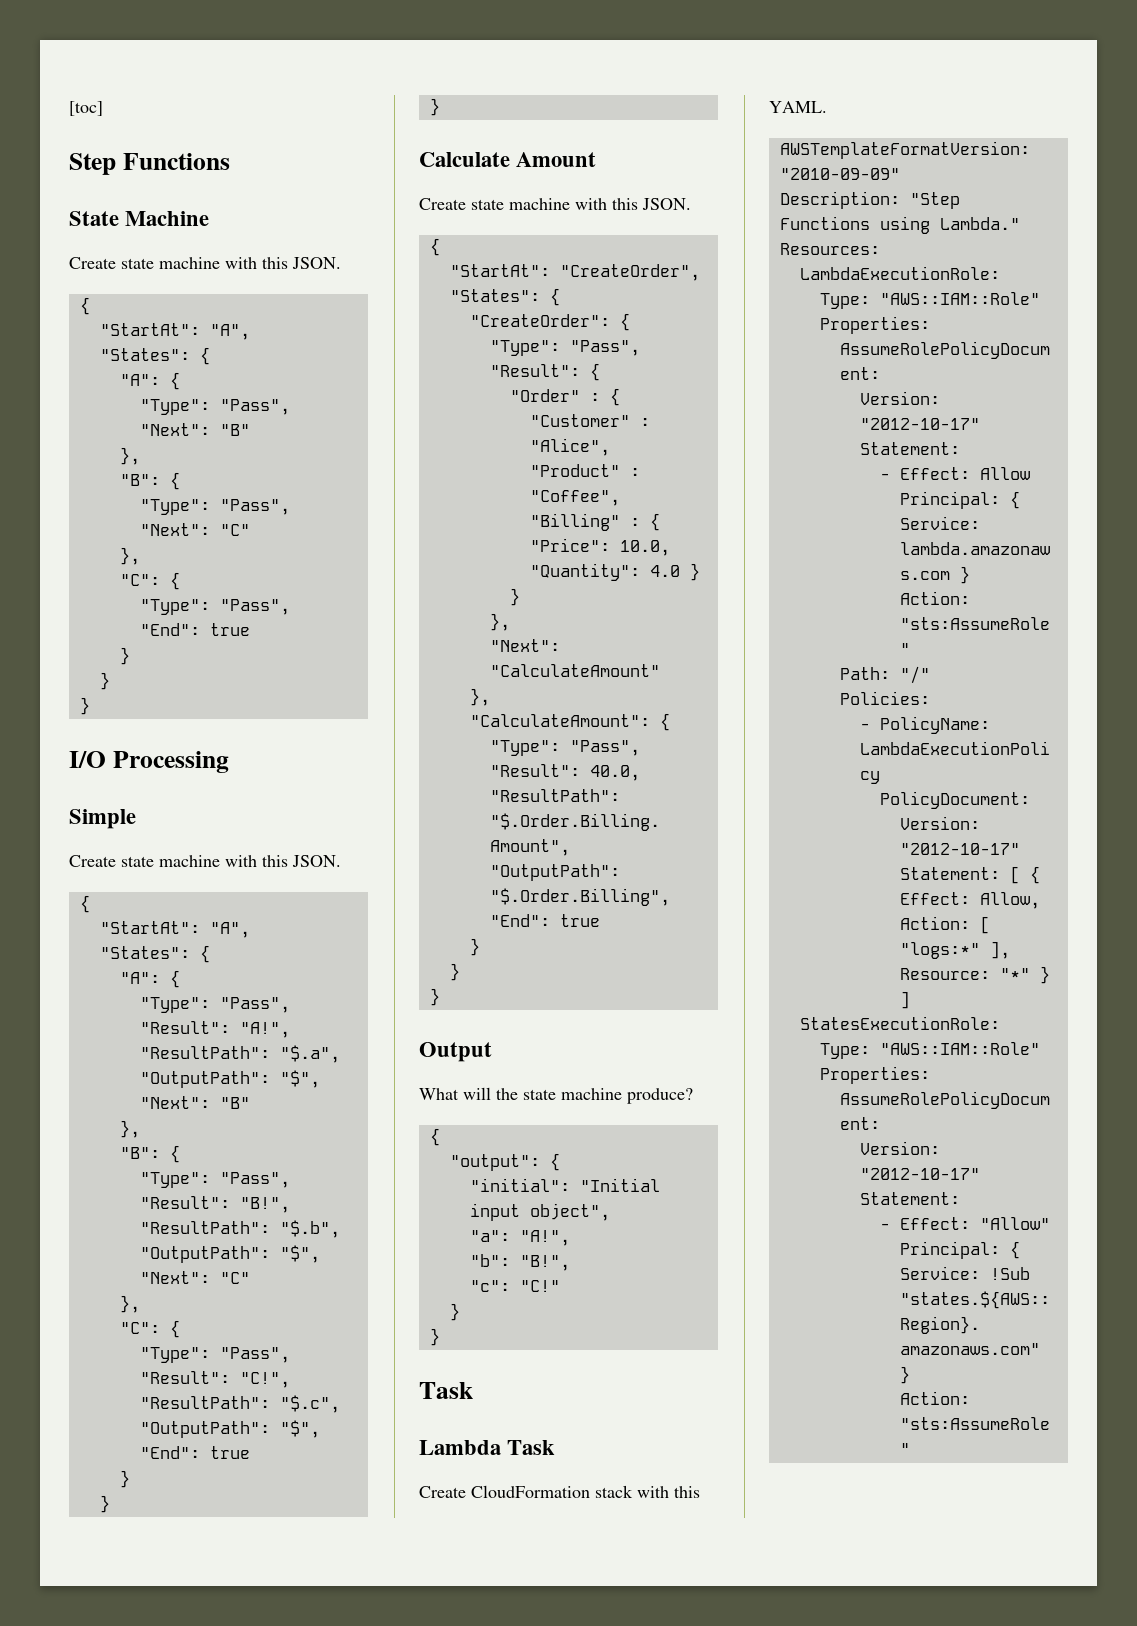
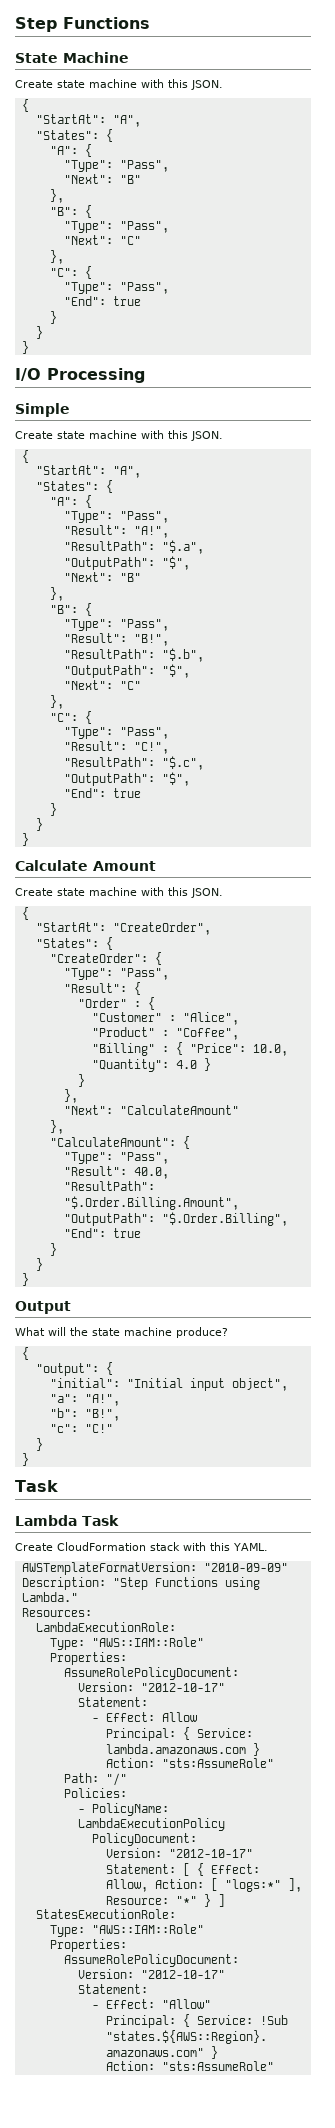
- [toc]

